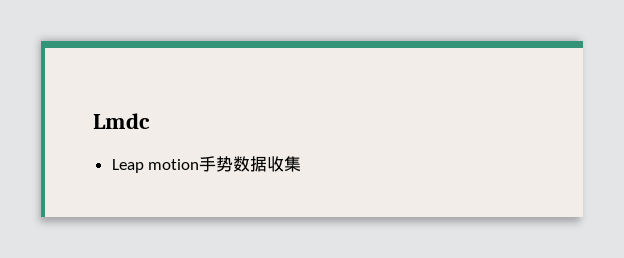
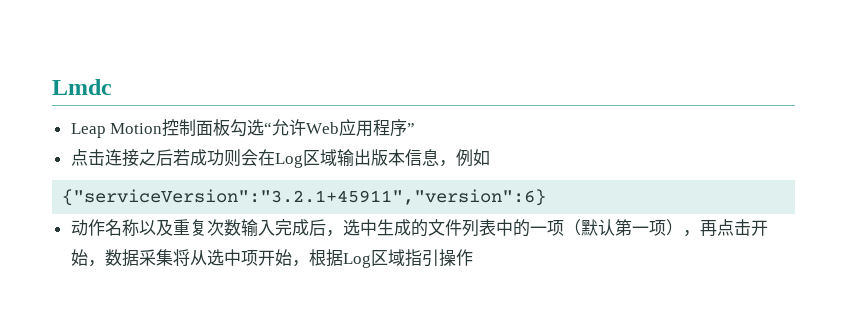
- Leap motion手势数据收集
+ Leap Motion控制面板勾选“允许Web应用程序”
+ 点击连接之后若成功则会在Log区域输出版本信息，例如
+ {"serviceVersion":"3.2.1+45911","version":6}
+ 动作名称以及重复次数输入完成后，选中生成的文件列表中的一项（默认第一项），再点击开始，数据采集将从选中项开始，根据Log区域指引操作

